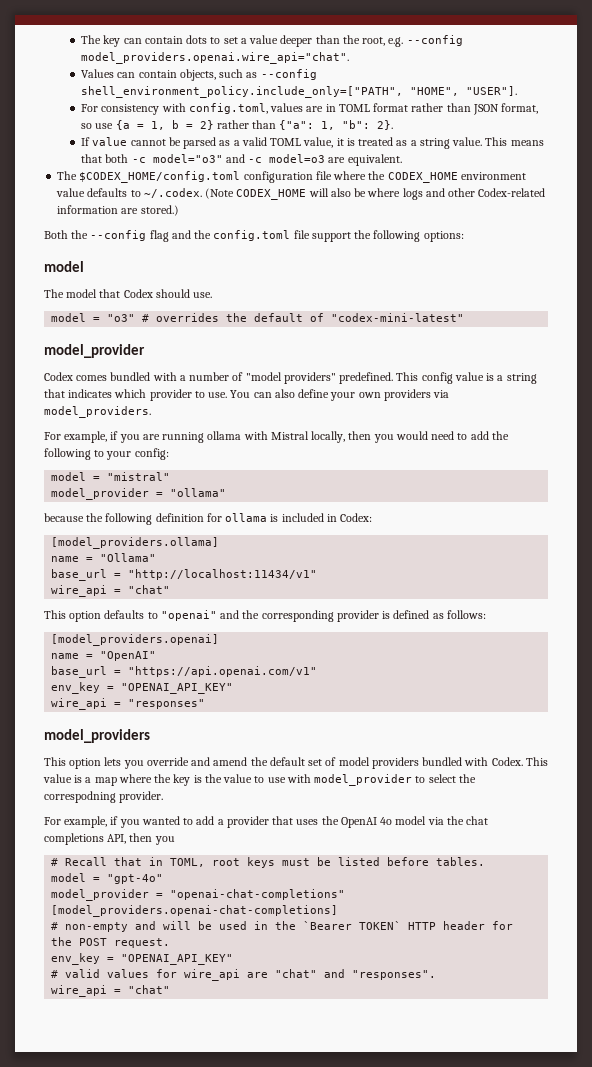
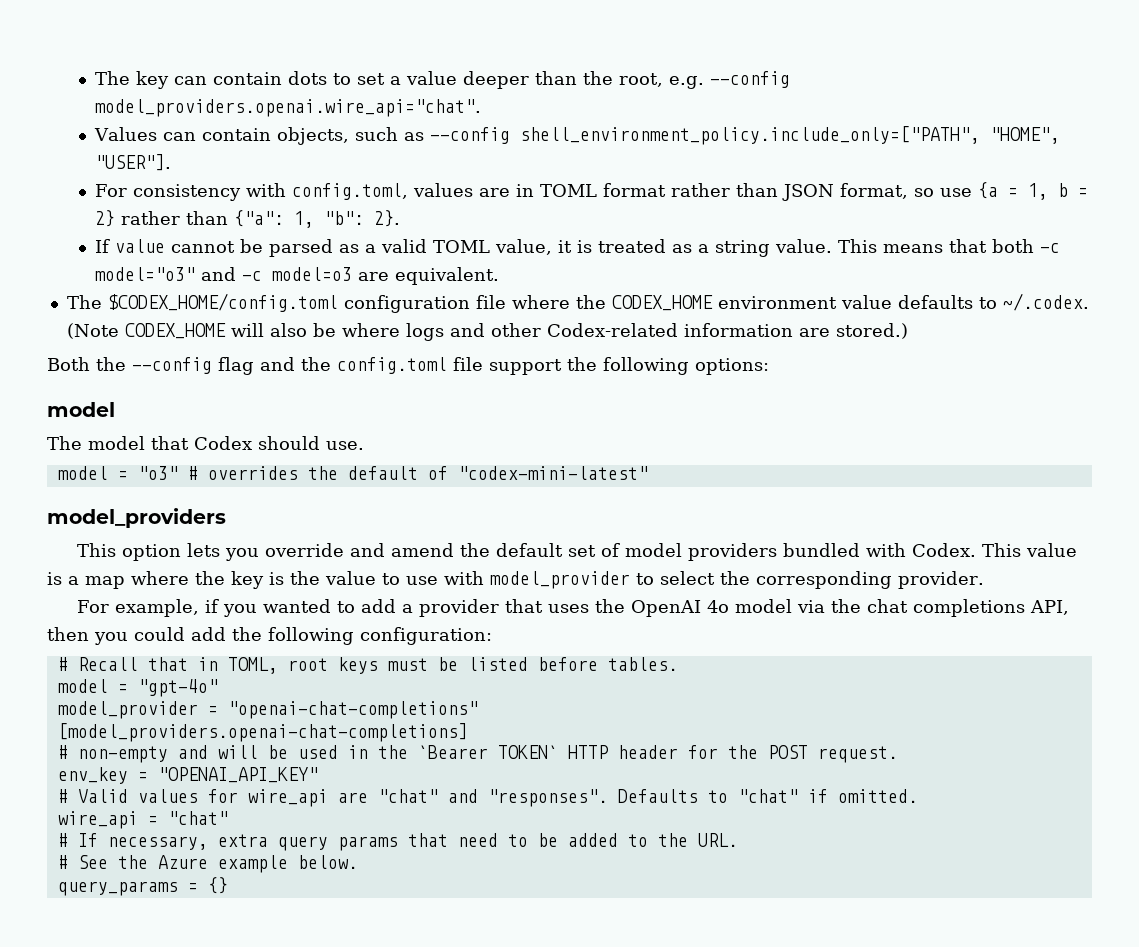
  model = "o3" # overrides the default of "codex-mini-latest"
- model_provider
- Codex comes bundled with a number of "model providers" predefined. This config value is a string that indicates which provider to use. You can also define your own providers via model_providers.
- For example, if you are running ollama with Mistral locally, then you would need to add the following to your config:
- model = "mistral"
- model_provider = "ollama"
- because the following definition for ollama is included in Codex:
- [model_providers.ollama]
- name = "Ollama"
- base_url = "http://localhost:11434/v1"
- wire_api = "chat"
- This option defaults to "openai" and the corresponding provider is defined as follows:
- [model_providers.openai]
- name = "OpenAI"
- base_url = "https://api.openai.com/v1"
- env_key = "OPENAI_API_KEY"
- wire_api = "responses"
- This value is a map where the key is the value to use with model_provider to select the correspodning provider.
+ This value is a map where the key is the value to use with model_provider to select the corresponding provider.
- For example, if you wanted to add a provider that uses the OpenAI 4o model via the chat completions API, then you
+ For example, if you wanted to add a provider that uses the OpenAI 4o model via the chat completions API, then you could add the following configuration:
- # valid values for wire_api are "chat" and "responses".
+ # Valid values for wire_api are "chat" and "responses". Defaults to "chat" if omitted.
  wire_api = "chat"
+ # If necessary, extra query params that need to be added to the URL.
+ # See the Azure example below.
+ query_params = {}

